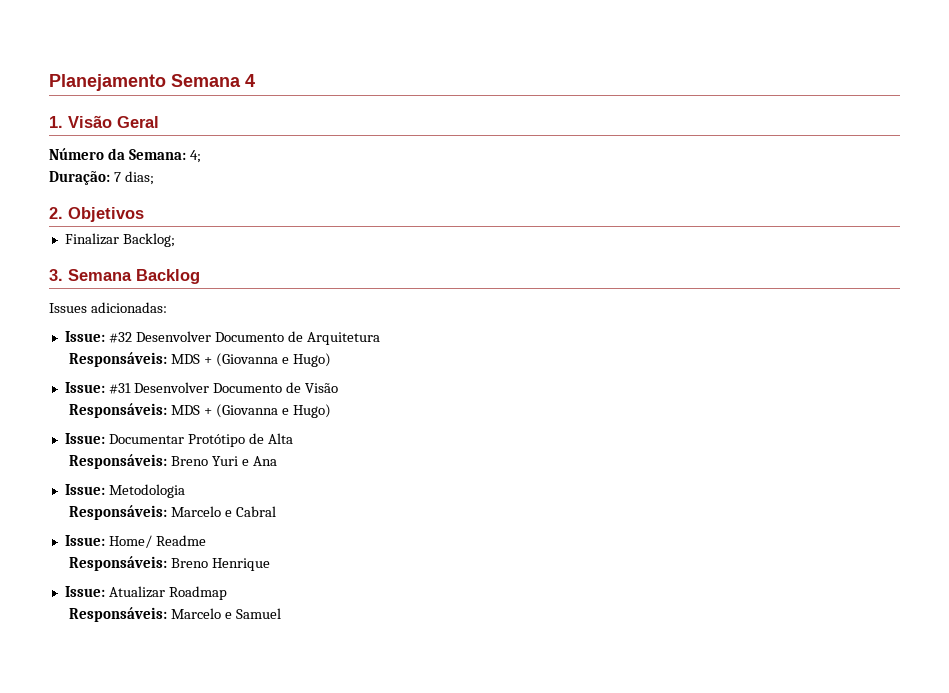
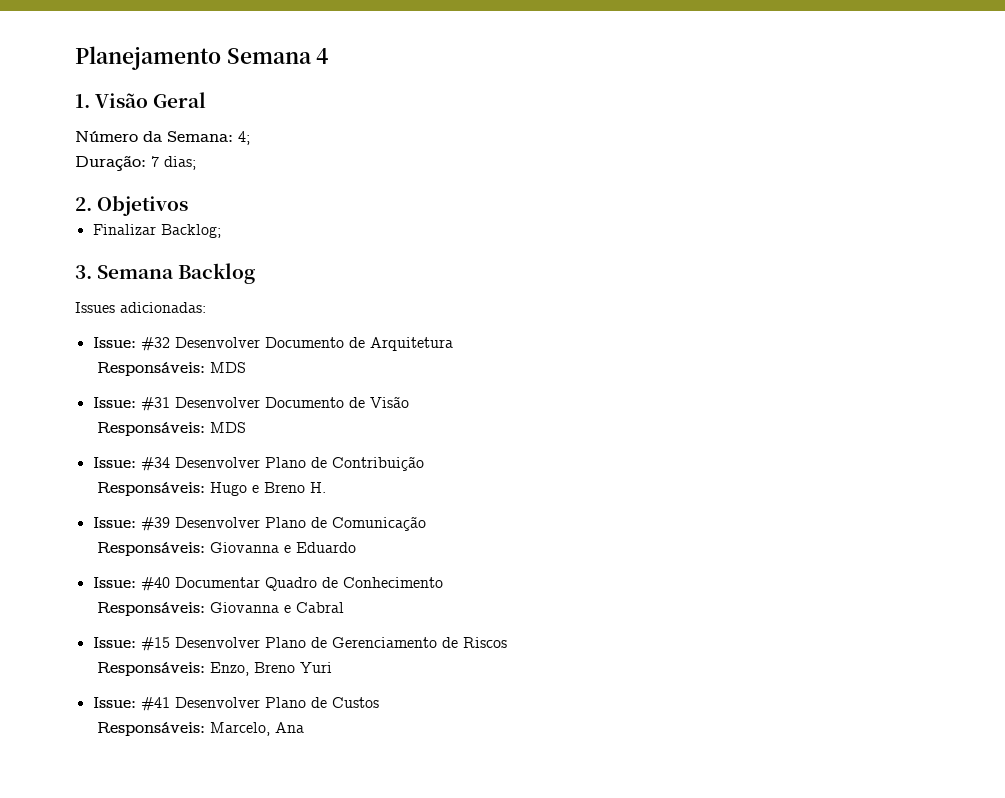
  Issue: #32 Desenvolver Documento de Arquitetura
- Responsáveis: MDS + (Giovanna e Hugo)
+ Responsáveis: MDS
  Issue: #31 Desenvolver Documento de Visão
- Responsáveis: MDS + (Giovanna e Hugo)
- Issue: Documentar Protótipo de Alta
- Responsáveis: Breno Yuri e Ana
- Issue: Metodologia
- Responsáveis: Marcelo e Cabral
- Issue: Home/ Readme
- Responsáveis: Breno Henrique
- Issue: Atualizar Roadmap
- Responsáveis: Marcelo e Samuel
+ Responsáveis: MDS
+ Issue: #34 Desenvolver Plano de Contribuição
+ Responsáveis: Hugo e Breno H.
+ Issue: #39 Desenvolver Plano de Comunicação
+ Responsáveis: Giovanna e Eduardo
+ Issue: #40 Documentar Quadro de Conhecimento
+ Responsáveis: Giovanna e Cabral
+ Issue: #15 Desenvolver Plano de Gerenciamento de Riscos
+ Responsáveis: Enzo, Breno Yuri
+ Issue: #41 Desenvolver Plano de Custos
+ Responsáveis: Marcelo, Ana

